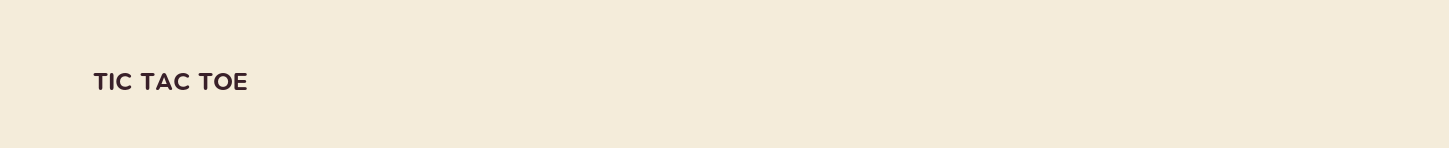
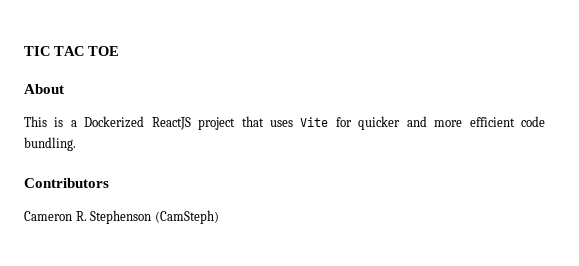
+ About
+ This is a Dockerized ReactJS project that uses Vite for quicker and more efficient code bundling.
+ Contributors
+ Cameron R. Stephenson (CamSteph)

